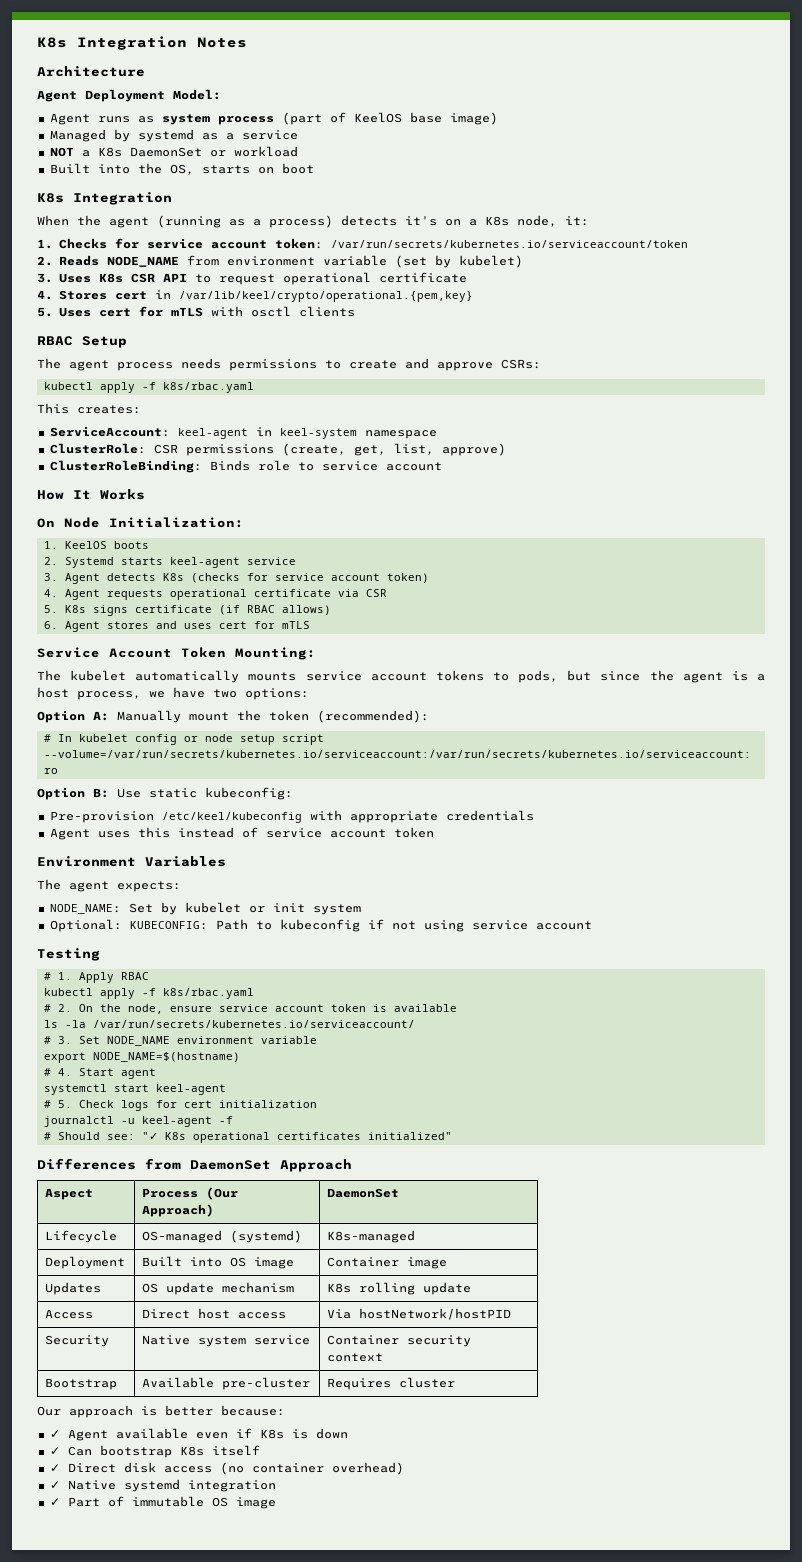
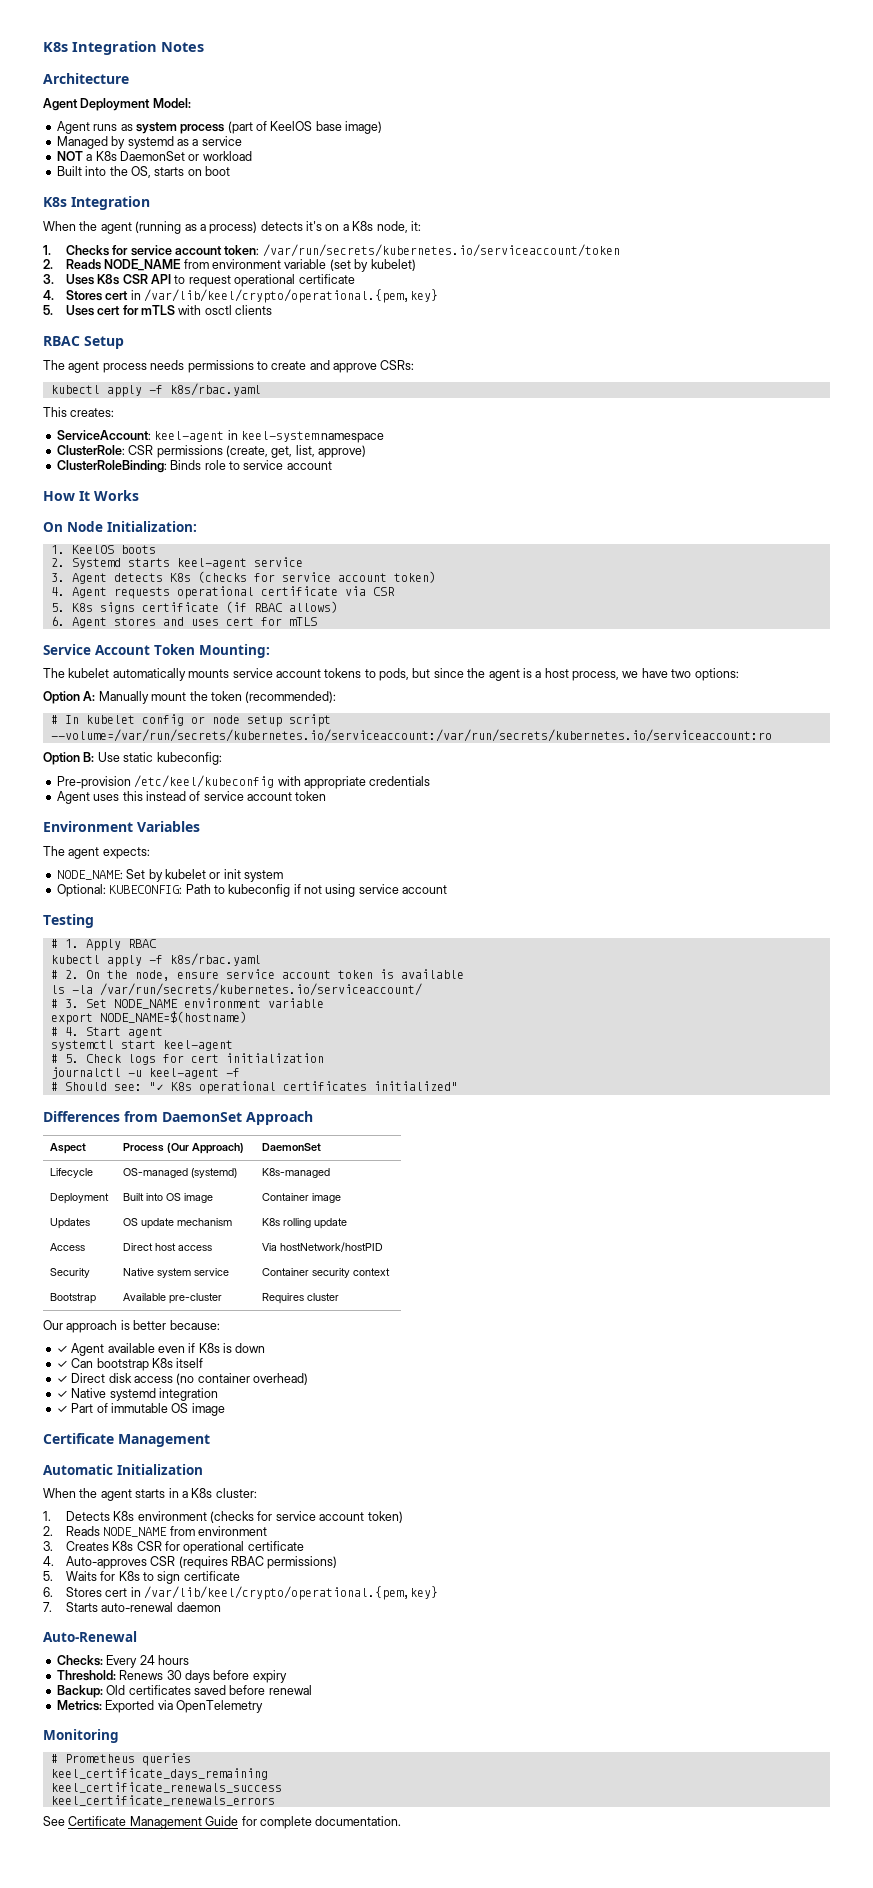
  ✓ Part of immutable OS image
+ Certificate Management
+ Automatic Initialization
+ When the agent starts in a K8s cluster:
+ 1. Detects K8s environment (checks for service account token)
+ 2. Reads NODE_NAME from environment
+ 3. Creates K8s CSR for operational certificate
+ 4. Auto-approves CSR (requires RBAC permissions)
+ 5. Waits for K8s to sign certificate
+ 6. Stores cert in /var/lib/keel/crypto/operational.{pem,key}
+ 7. Starts auto-renewal daemon
+ Auto-Renewal
+ Checks: Every 24 hours
+ Threshold: Renews 30 days before expiry
+ Backup: Old certificates saved before renewal
+ Metrics: Exported via OpenTelemetry
+ Monitoring
+ # Prometheus queries
+ keel_certificate_days_remaining
+ keel_certificate_renewals_success
+ keel_certificate_renewals_errors
+ See Certificate Management Guide for complete documentation.

